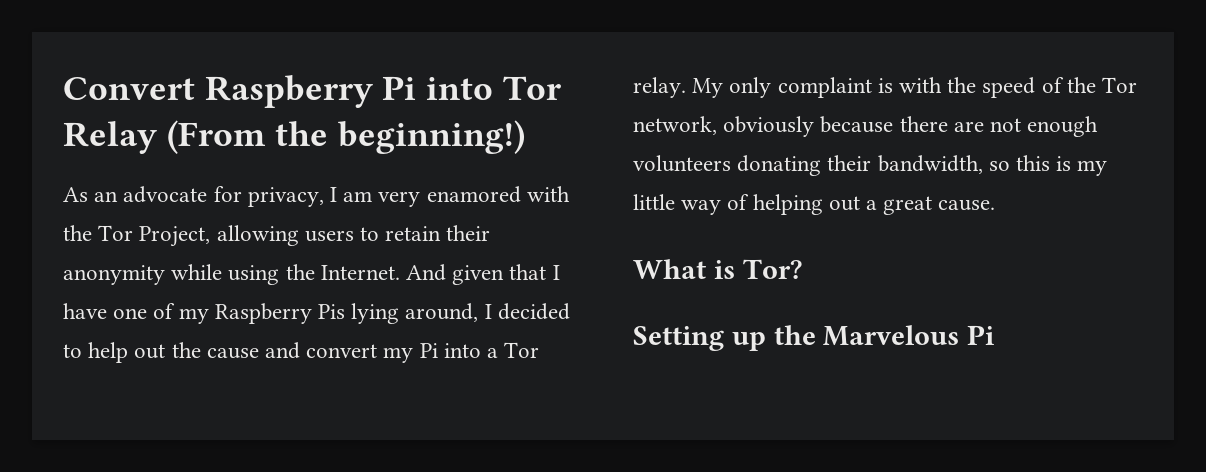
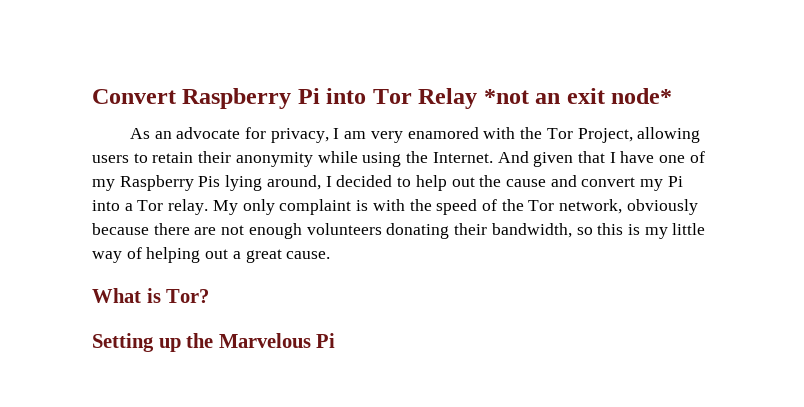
- Convert Raspberry Pi into Tor Relay (From the beginning!)
+ Convert Raspberry Pi into Tor Relay *not an exit node*

